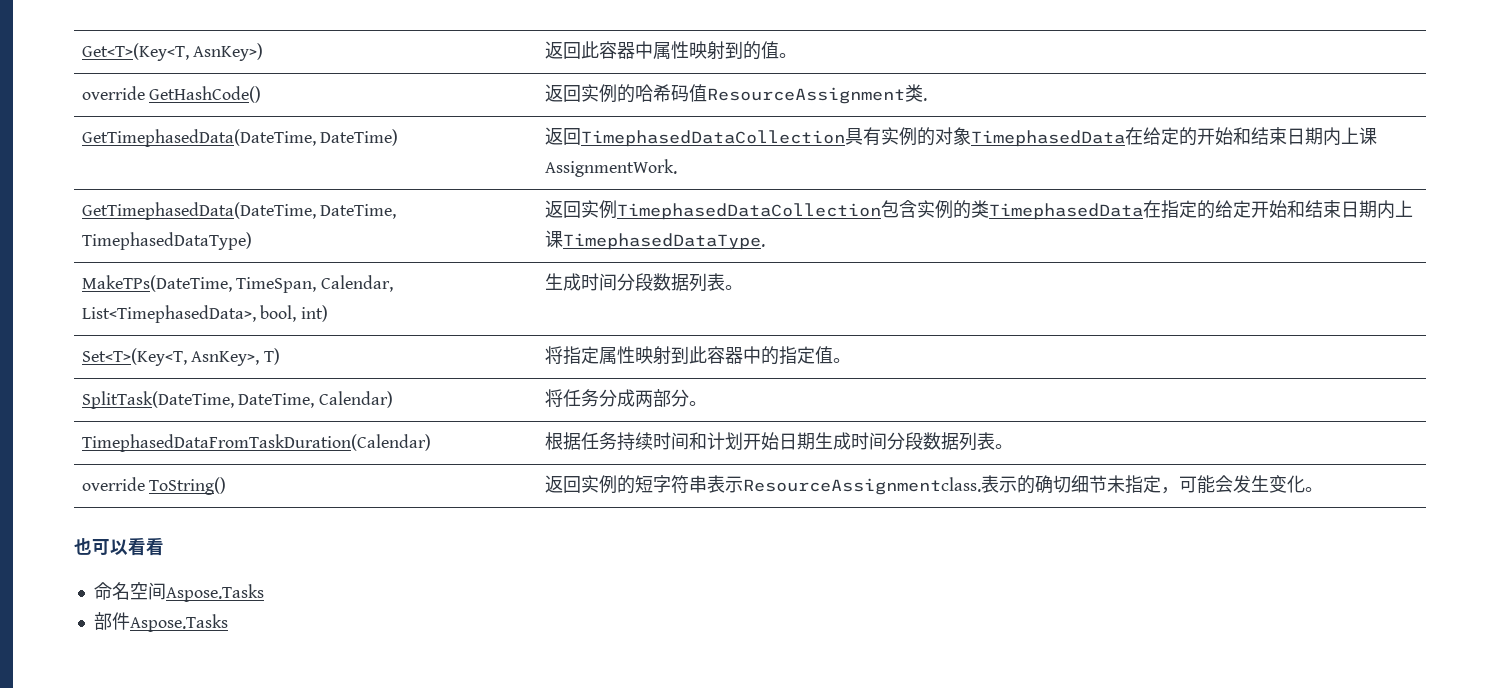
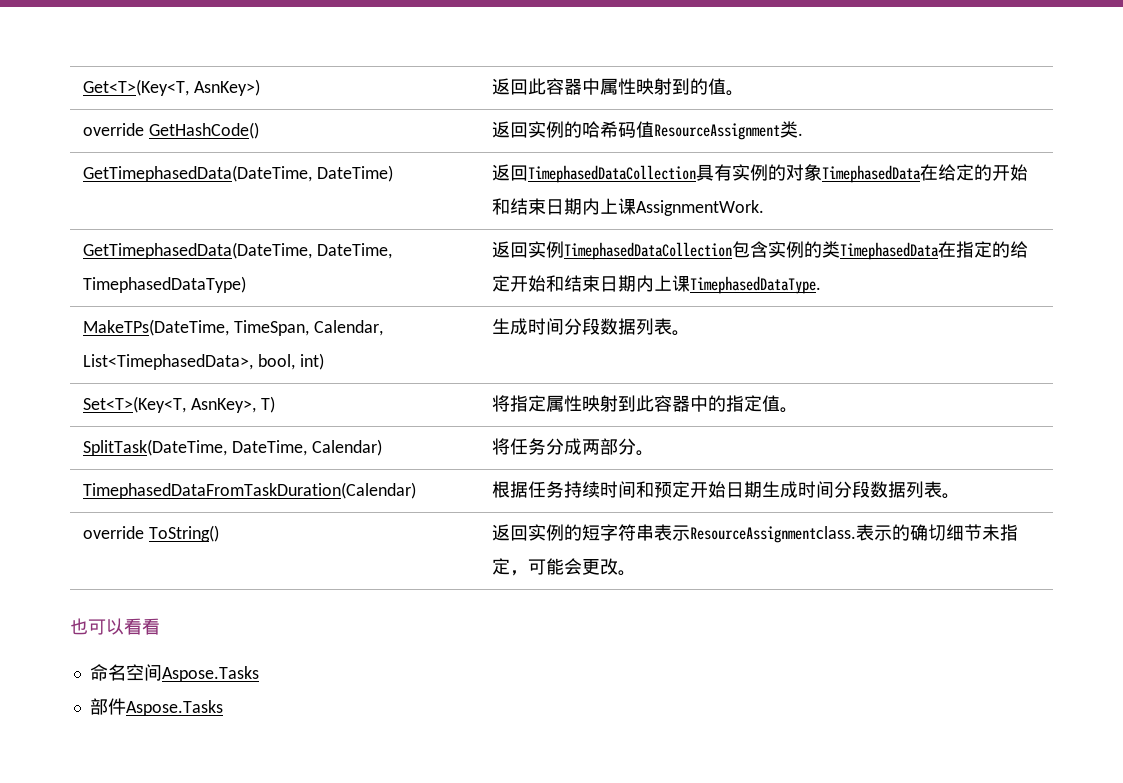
- TimephasedDataFromTaskDuration(Calendar) | 根据任务持续时间和计划开始日期生成时间分段数据列表。
+ TimephasedDataFromTaskDuration(Calendar) | 根据任务持续时间和预定开始日期生成时间分段数据列表。
- override ToString() | 返回实例的短字符串表示ResourceAssignmentclass.表示的确切细节未指定，可能会发生变化。
+ override ToString() | 返回实例的短字符串表示ResourceAssignmentclass.表示的确切细节未指定，可能会更改。

